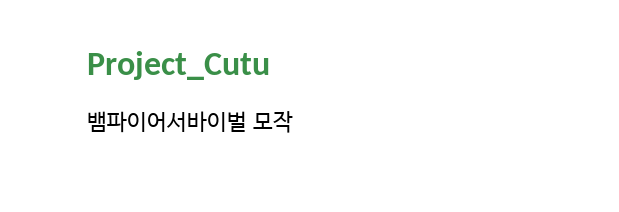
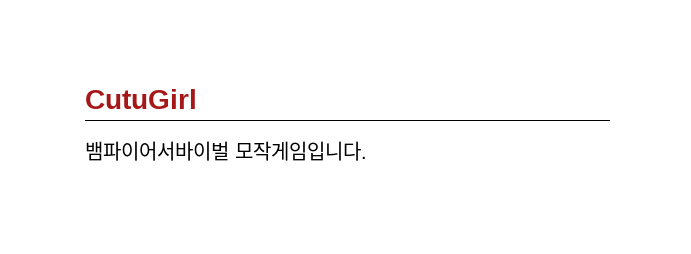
- Project_Cutu
+ CutuGirl
- 뱀파이어서바이벌 모작
+ 뱀파이어서바이벌 모작게임입니다.

